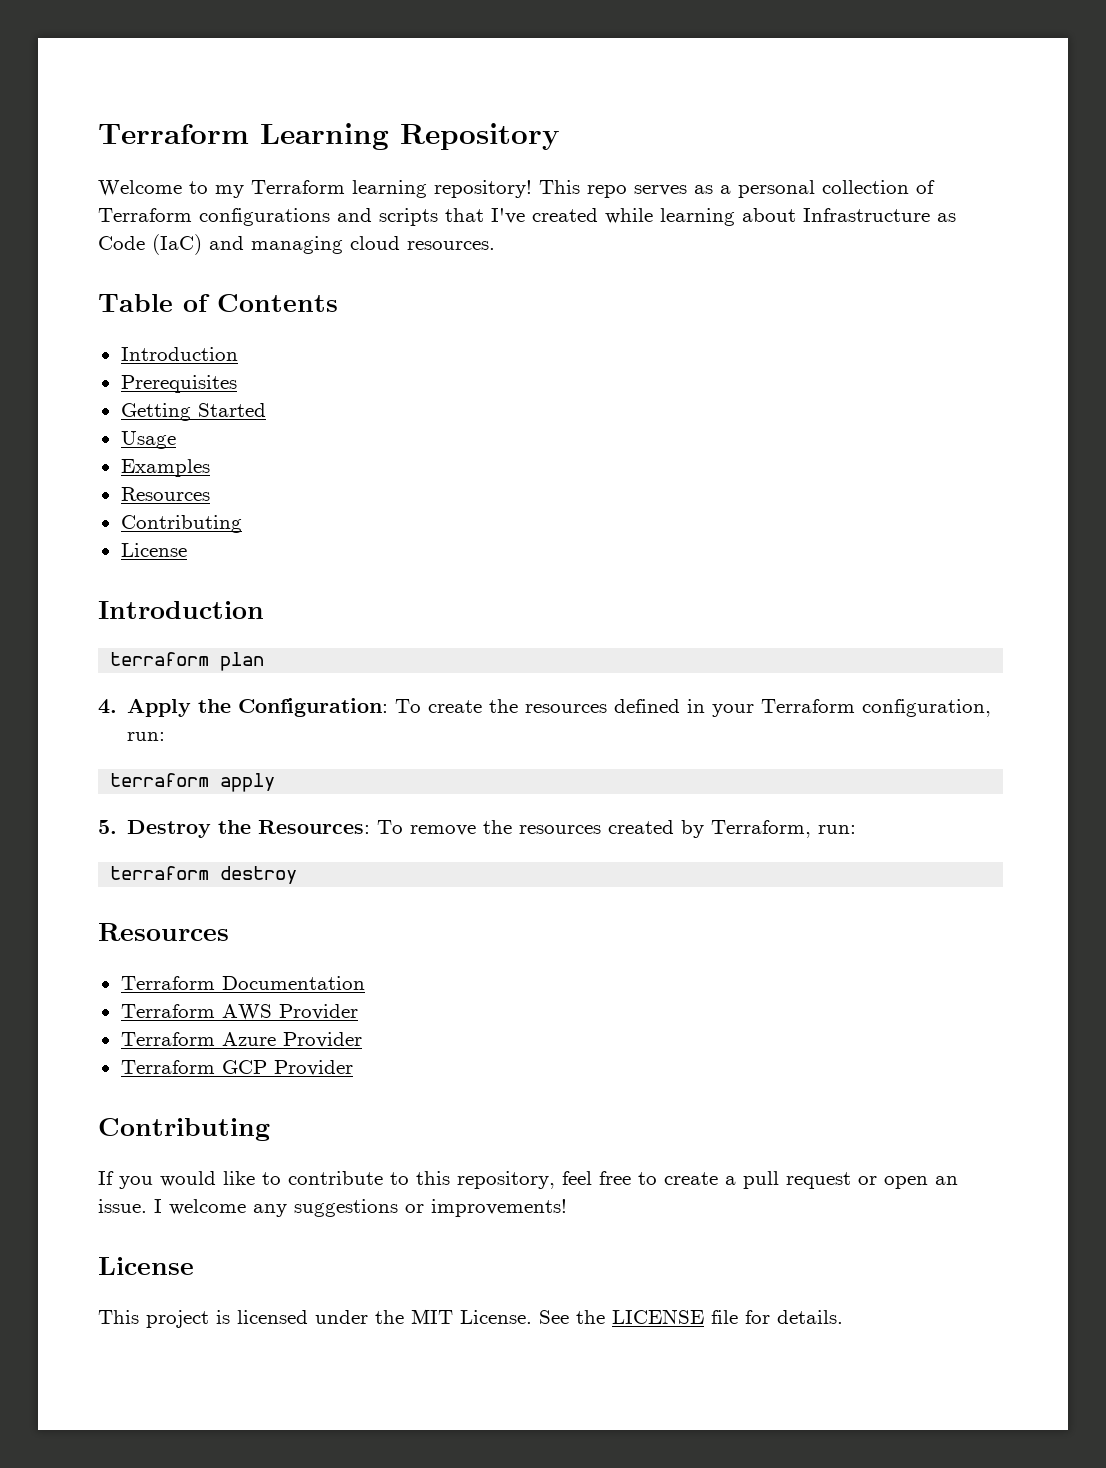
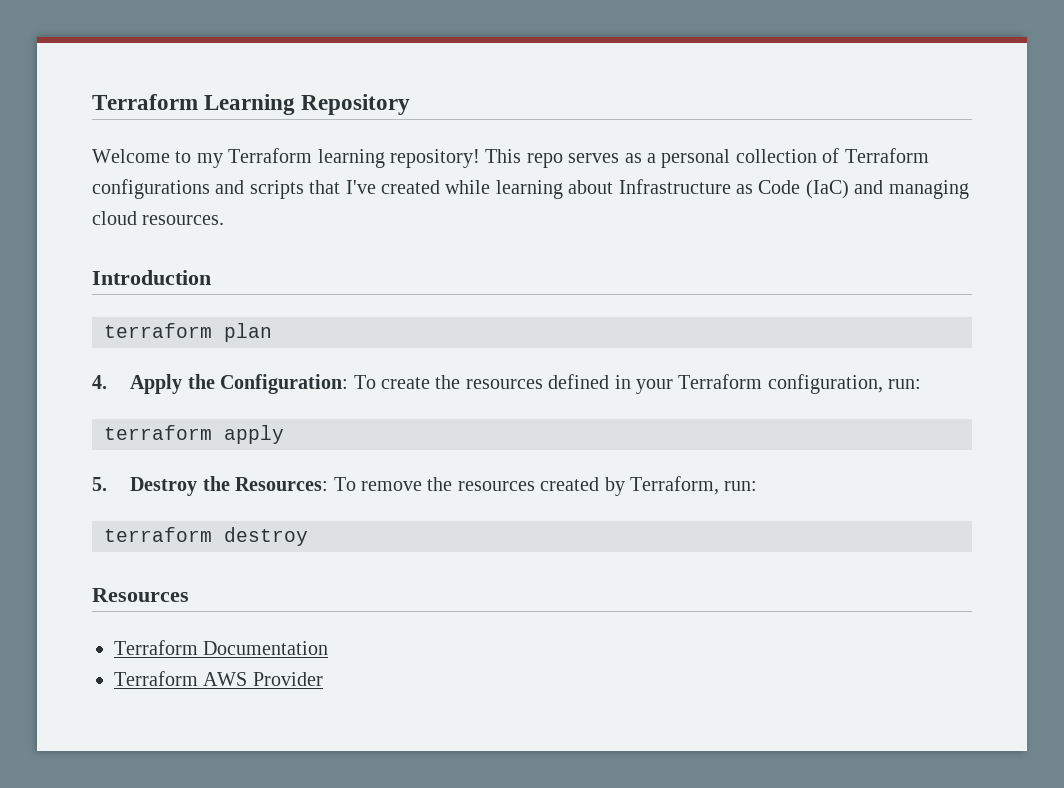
- Table of Contents
- Introduction
- Prerequisites
- Getting Started
- Usage
- Examples
- Resources
- Contributing
- License
- Terraform Azure Provider
- Terraform GCP Provider
- Contributing
- If you would like to contribute to this repository, feel free to create a pull request or open an issue. I welcome any suggestions or improvements!
- License
- This project is licensed under the MIT License. See the LICENSE file for details.

